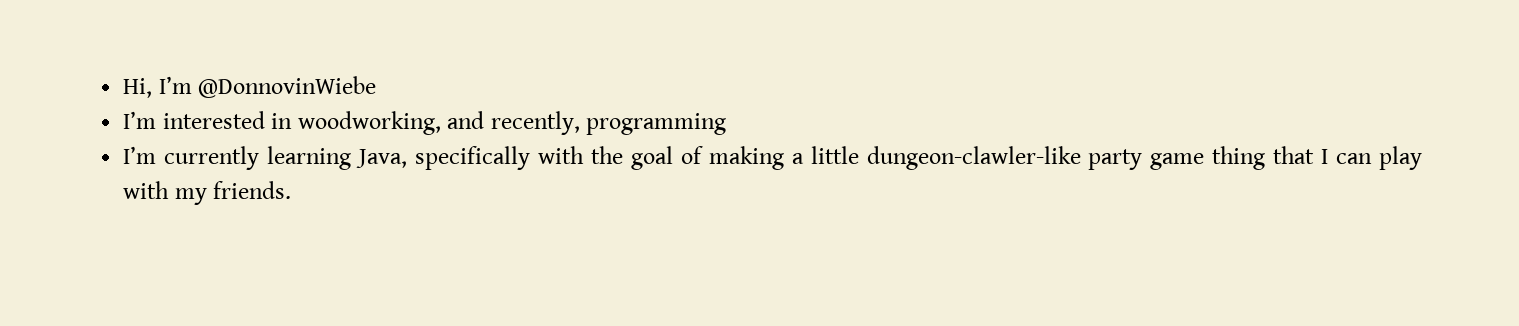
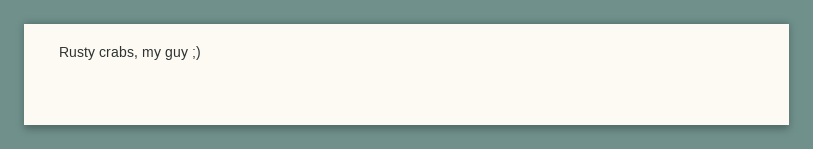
- Hi, I’m @DonnovinWiebe
- I’m interested in woodworking, and recently, programming
- I’m currently learning Java, specifically with the goal of making a little dungeon-clawler-like party game thing that I can play with my friends.
+ Rusty crabs, my guy ;)

